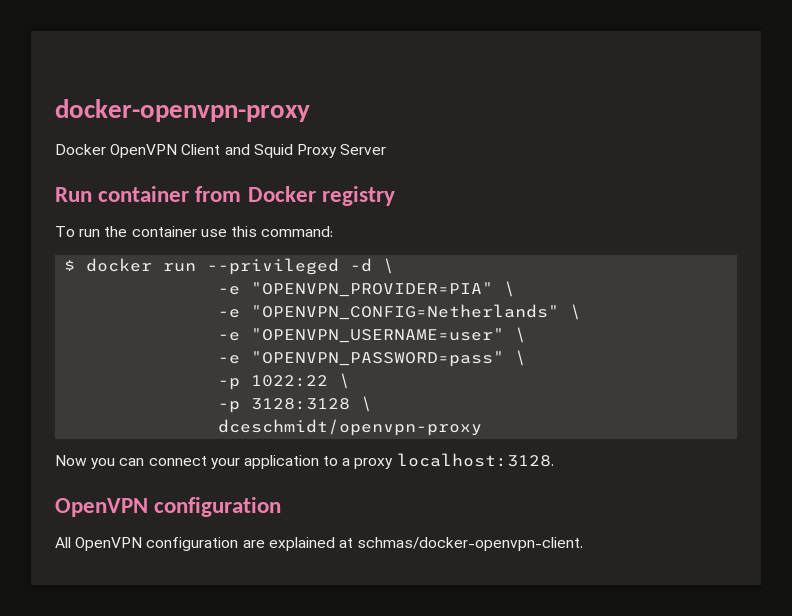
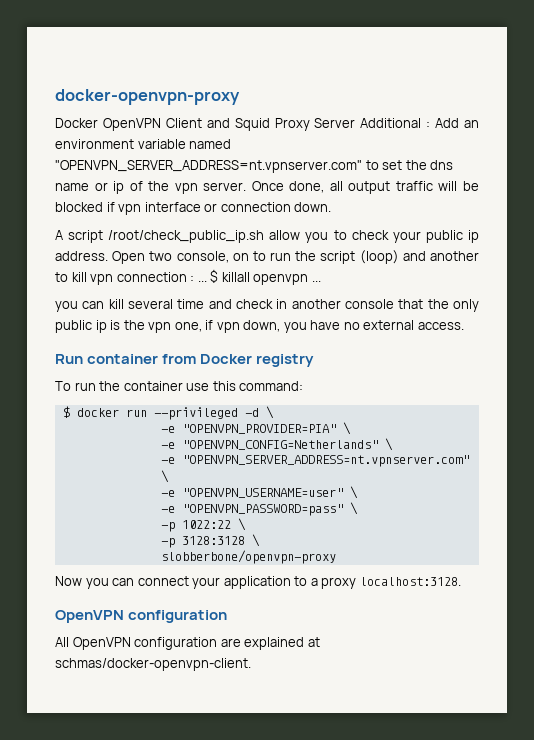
- Docker OpenVPN Client and Squid Proxy Server
+ Docker OpenVPN Client and Squid Proxy Server Additional : Add an environment variable named "OPENVPN_SERVER_ADDRESS=nt.vpnserver.com" to set the dns name or ip of the vpn server. Once done, all output traffic will be blocked if vpn interface or connection down.
+ A script /root/check_public_ip.sh allow you to check your public ip address. Open two console, on to run the script (loop) and another to kill vpn connection : ... $ killall openvpn ...
+ you can kill several time and check in another console that the only public ip is the vpn one, if vpn down, you have no external access.
+ -e "OPENVPN_SERVER_ADDRESS=nt.vpnserver.com" \
- dceschmidt/openvpn-proxy
+ slobberbone/openvpn-proxy

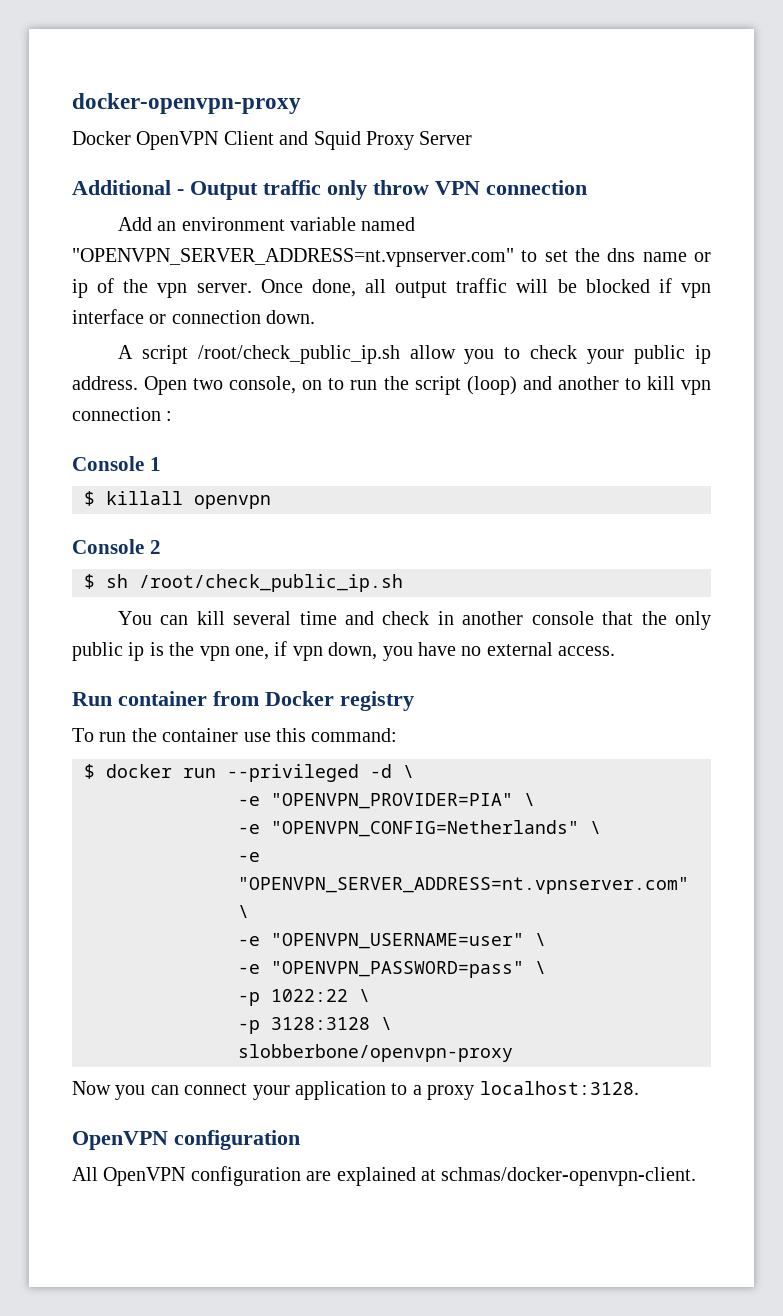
- Docker OpenVPN Client and Squid Proxy Server Additional : Add an environment variable named "OPENVPN_SERVER_ADDRESS=nt.vpnserver.com" to set the dns name or ip of the vpn server.
+ Docker OpenVPN Client and Squid Proxy Server
+ Additional - Output traffic only throw VPN connection
+ Add an environment variable named "OPENVPN_SERVER_ADDRESS=nt.vpnserver.com" to set the dns name or ip of the vpn server.
- Open two console, on to run the script (loop) and another to kill vpn connection : ... $ killall openvpn ...
- you can kill several time and check in another console that the only public ip is the vpn one, if vpn down, you have no external access.
+ Open two console, on to run the script (loop) and another to kill vpn connection :
+ Console 1
+ $ killall openvpn
+ Console 2
+ $ sh /root/check_public_ip.sh
+ You can kill several time and check in another console that the only public ip is the vpn one, if vpn down, you have no external access.

